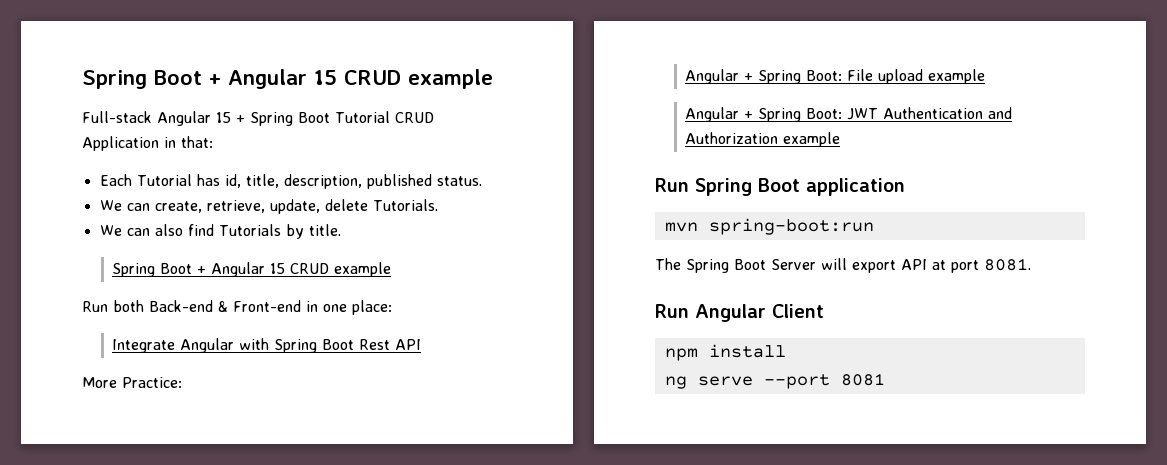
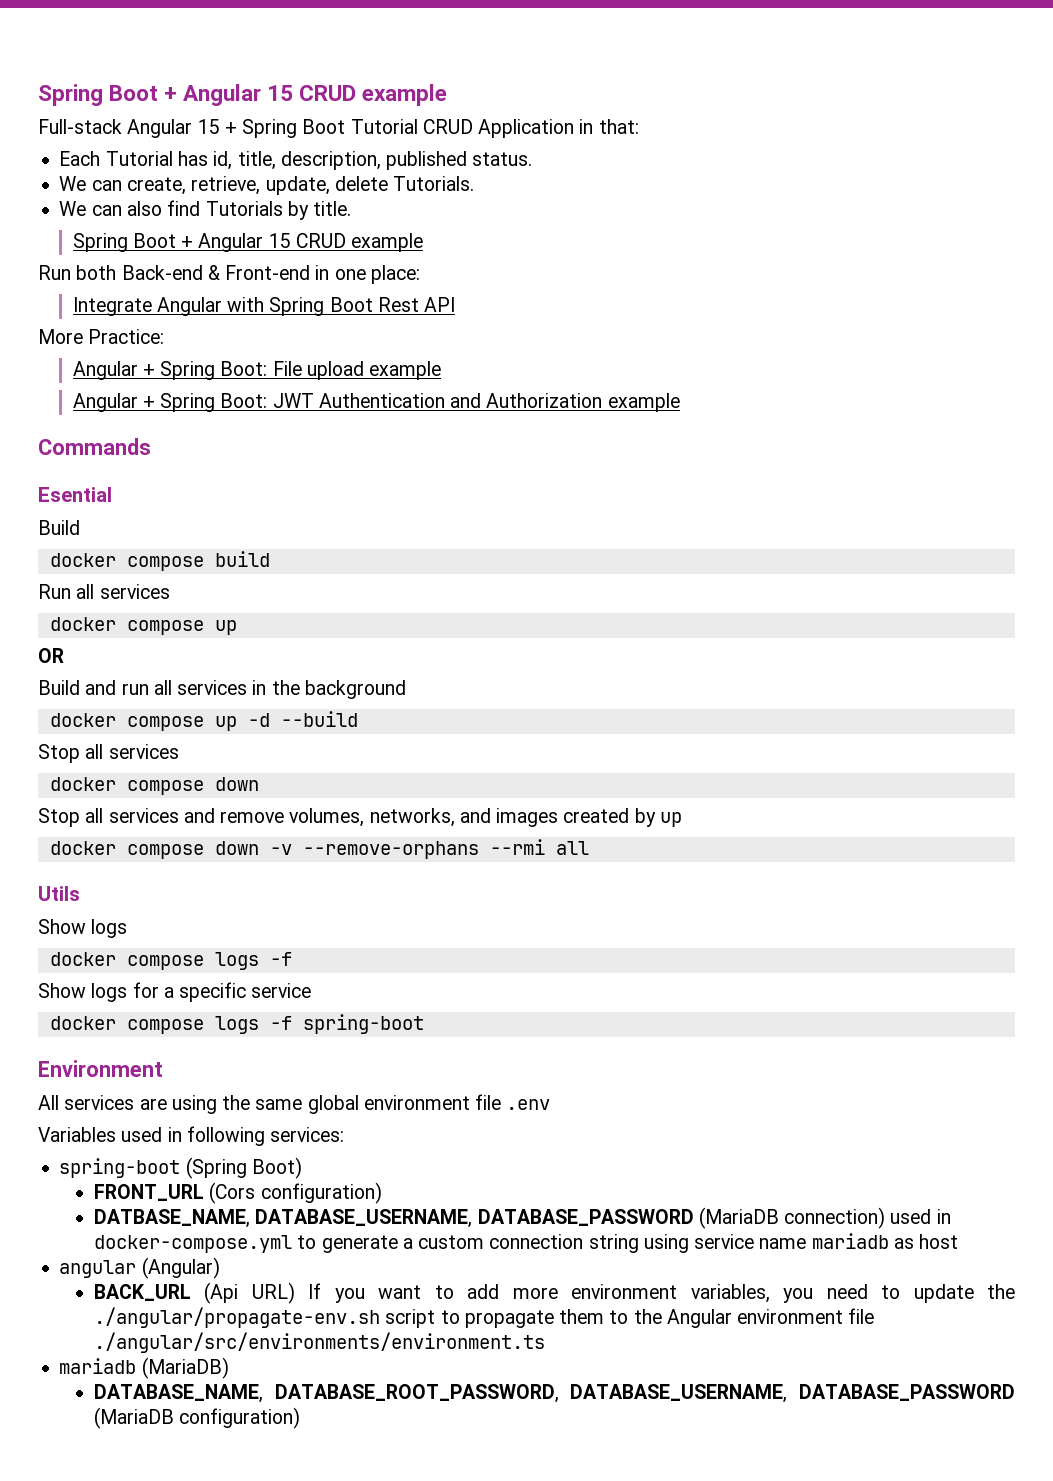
- Run Spring Boot application
- mvn spring-boot:run
- The Spring Boot Server will export API at port 8081.
- Run Angular Client
- npm install
- ng serve --port 8081
+ Commands
+ Esential
+ Build
+ docker compose build
+ Run all services
+ docker compose up
+ OR
+ Build and run all services in the background
+ docker compose up -d --build
+ Stop all services
+ docker compose down
+ Stop all services and remove volumes, networks, and images created by up
+ docker compose down -v --remove-orphans --rmi all
+ Utils
+ Show logs
+ docker compose logs -f
+ Show logs for a specific service
+ docker compose logs -f spring-boot
+ Environment
+ All services are using the same global environment file .env
+ Variables used in following services:
+ spring-boot (Spring Boot)
+ FRONT_URL (Cors configuration)
+ DATBASE_NAME, DATABASE_USERNAME, DATABASE_PASSWORD (MariaDB connection) used in docker-compose.yml to generate a custom connection string using service name mariadb as host
+ angular (Angular)
+ BACK_URL (Api URL) If you want to add more environment variables, you need to update the ./angular/propagate-env.sh script to propagate them to the Angular environment file ./angular/src/environments/environment.ts
+ mariadb (MariaDB)
+ DATABASE_NAME, DATABASE_ROOT_PASSWORD, DATABASE_USERNAME, DATABASE_PASSWORD (MariaDB configuration)

